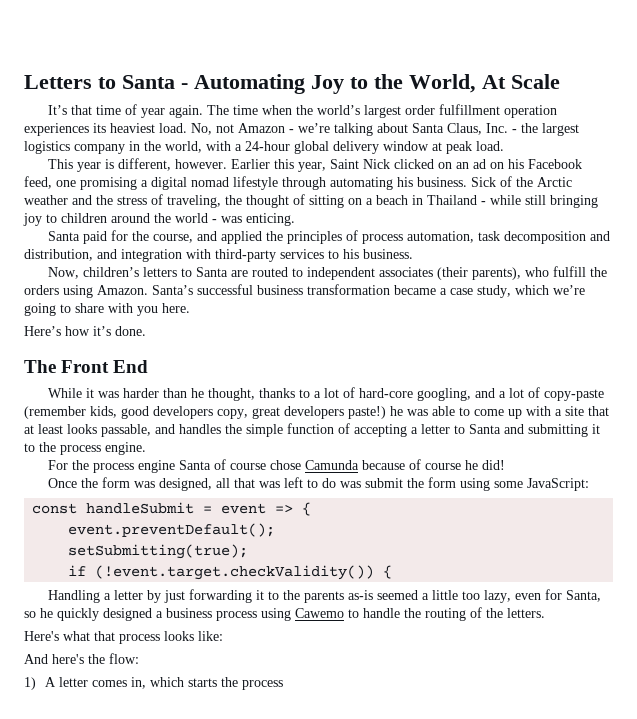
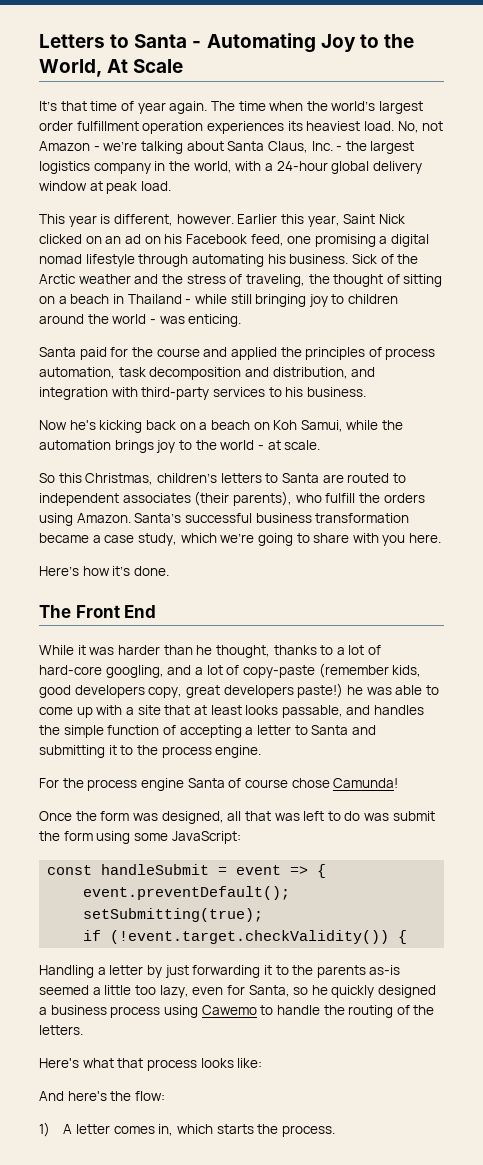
- Santa paid for the course, and applied the principles of process automation, task decomposition and distribution, and integration with third-party services to his business.
+ Santa paid for the course and applied the principles of process automation, task decomposition and distribution, and integration with third-party services to his business.
- Now, children’s letters to Santa are routed to independent associates (their parents), who fulfill the orders using Amazon.
+ Now he's kicking back on a beach on Koh Samui, while the automation brings joy to the world - at scale.
+ So this Christmas, children’s letters to Santa are routed to independent associates (their parents), who fulfill the orders using Amazon.
- For the process engine Santa of course chose Camunda because of course he did!
+ For the process engine Santa of course chose Camunda!
- 1) A letter comes in, which starts the process
+ 1) A letter comes in, which starts the process.

